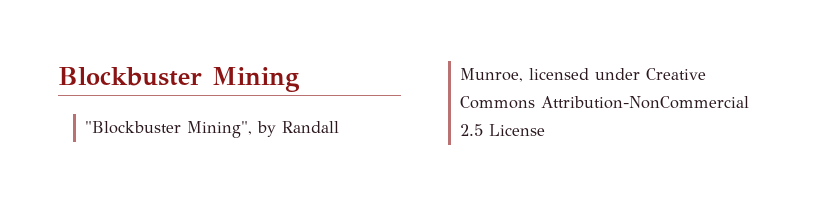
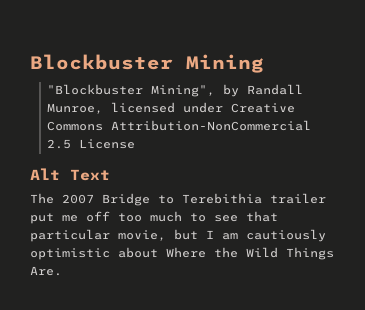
+ Alt Text
+ The 2007 Bridge to Terebithia trailer put me off too much to see that particular movie, but I am cautiously optimistic about Where the Wild Things Are.

